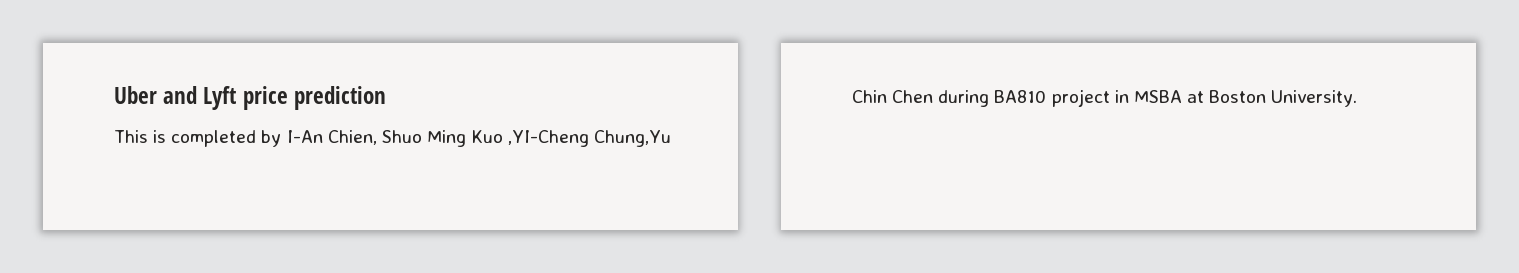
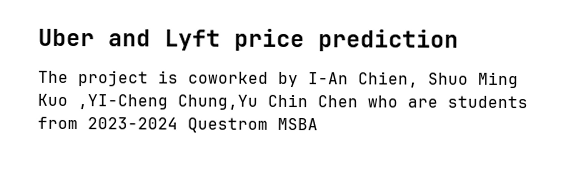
- This is completed by I-An Chien, Shuo Ming Kuo ,YI-Cheng Chung,Yu Chin Chen during BA810 project in MSBA at Boston University.
+ The project is coworked by I-An Chien, Shuo Ming Kuo ,YI-Cheng Chung,Yu Chin Chen who are students from 2023-2024 Questrom MSBA

